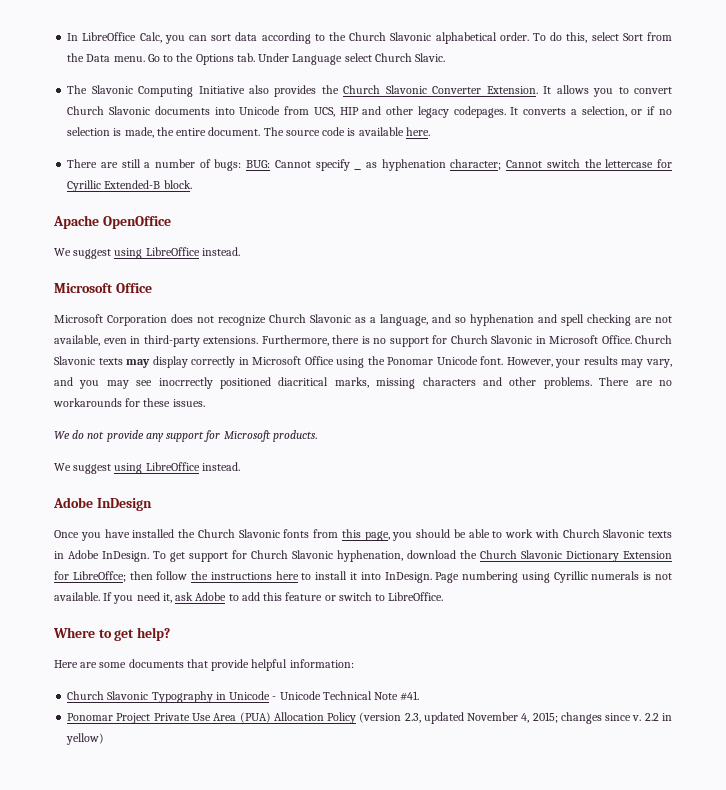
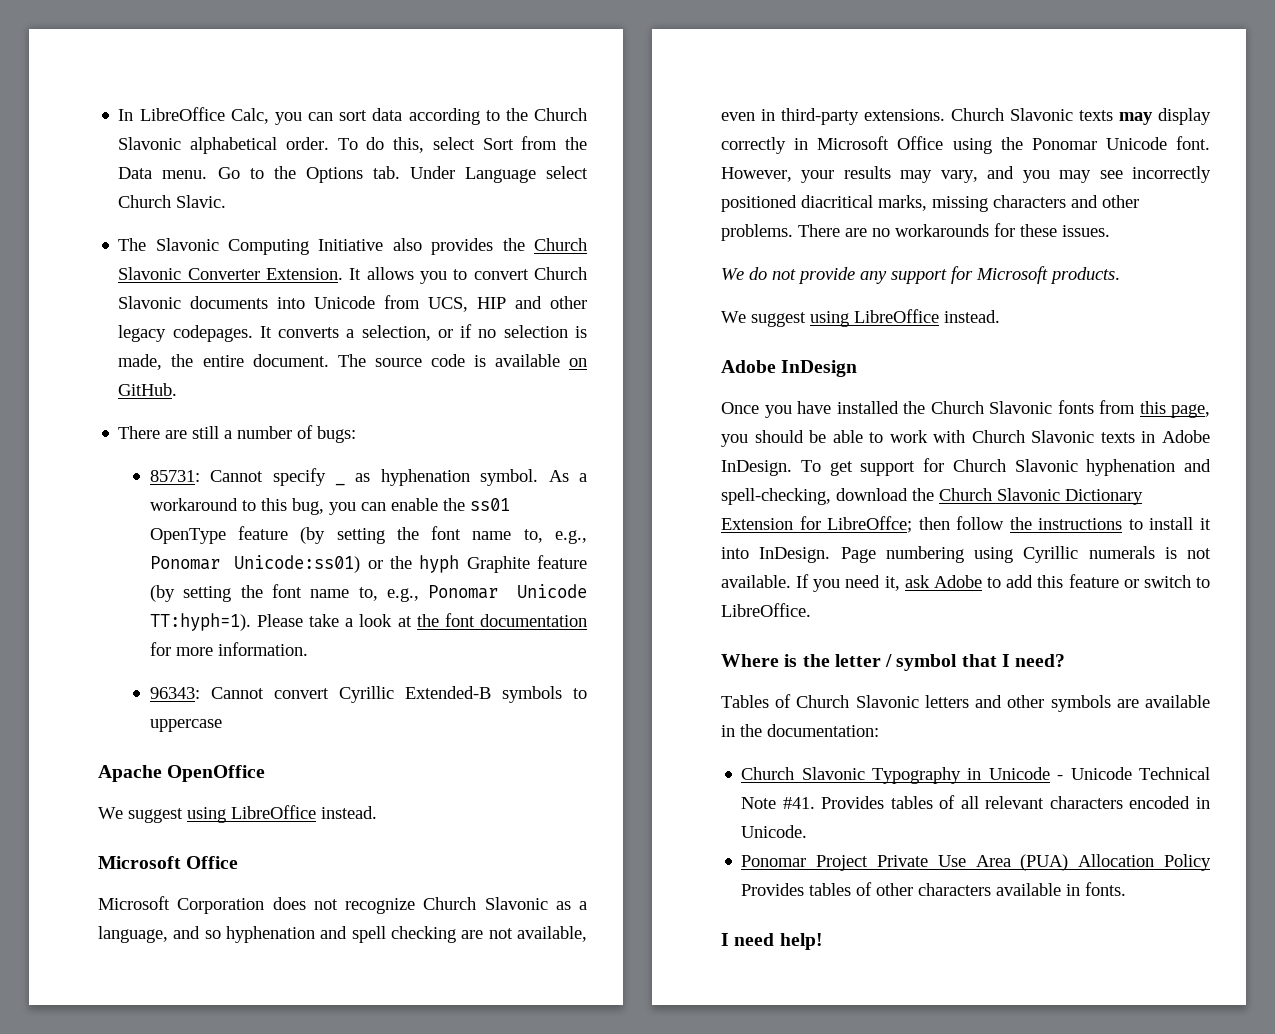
- The source code is available here.
+ The source code is available on GitHub.
- There are still a number of bugs: BUG: Cannot specify _ as hyphenation character; Cannot switch the lettercase for Cyrillic Extended-B block.
+ There are still a number of bugs:
+ 85731: Cannot specify _ as hyphenation symbol. As a workaround to this bug, you can enable the ss01 OpenType feature (by setting the font name to, e.g., Ponomar Unicode:ss01) or the hyph Graphite feature (by setting the font name to, e.g., Ponomar Unicode TT:hyph=1). Please take a look at the font documentation for more information.
+ 96343: Cannot convert Cyrillic Extended-B symbols to uppercase
- Furthermore, there is no support for Church Slavonic in Microsoft Office.
- However, your results may vary, and you may see inocrrectly positioned diacritical marks, missing characters and other problems.
+ However, your results may vary, and you may see incorrectly positioned diacritical marks, missing characters and other problems.
- To get support for Church Slavonic hyphenation, download the Church Slavonic Dictionary Extension for LibreOffce; then follow the instructions here to install it into InDesign.
+ To get support for Church Slavonic hyphenation and spell-checking, download the Church Slavonic Dictionary Extension for LibreOffce; then follow the instructions to install it into InDesign.
- Where to get help?
- Here are some documents that provide helpful information:
+ Where is the letter / symbol that I need?
+ Tables of Church Slavonic letters and other symbols are available in the documentation:
+ Provides tables of all relevant characters encoded in Unicode.
- Ponomar Project Private Use Area (PUA) Allocation Policy (version 2.3, updated November 4, 2015; changes since v. 2.2 in yellow)
+ Ponomar Project Private Use Area (PUA) Allocation Policy Provides tables of other characters available in fonts.
+ I need help!

